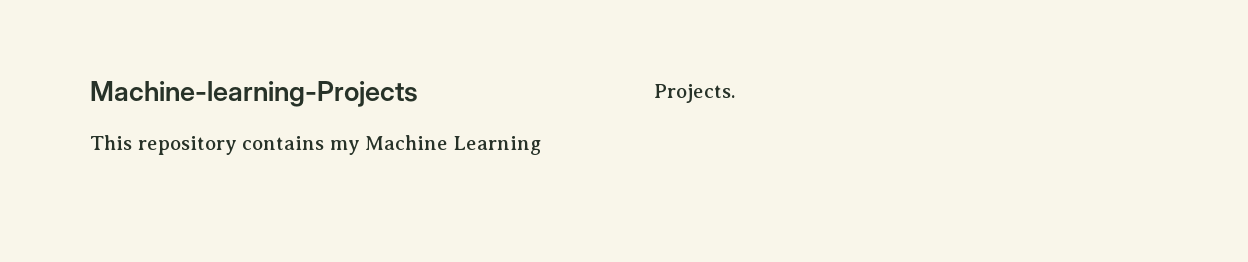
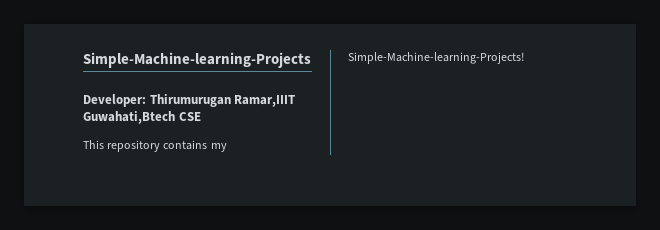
- Machine-learning-Projects
+ Simple-Machine-learning-Projects
+ Developer: Thirumurugan Ramar,IIIT Guwahati,Btech CSE
- This repository contains my Machine Learning Projects.
+ This repository contains my Simple-Machine-learning-Projects!

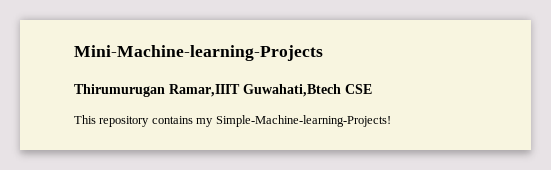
- Simple-Machine-learning-Projects
- Developer: Thirumurugan Ramar,IIIT Guwahati,Btech CSE
+ Mini-Machine-learning-Projects
+ Thirumurugan Ramar,IIIT Guwahati,Btech CSE

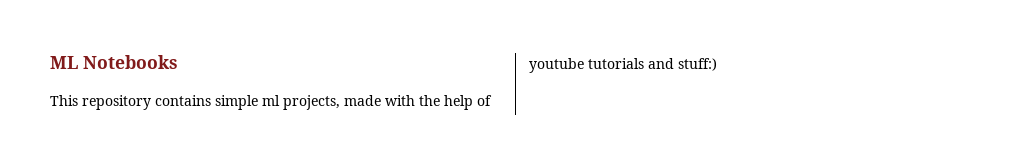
- Mini-Machine-learning-Projects
- Thirumurugan Ramar,IIIT Guwahati,Btech CSE
- This repository contains my Simple-Machine-learning-Projects!
+ ML Notebooks
+ This repository contains simple ml projects, made with the help of youtube tutorials and stuff:)

